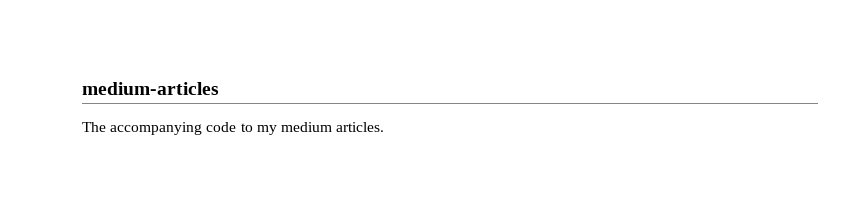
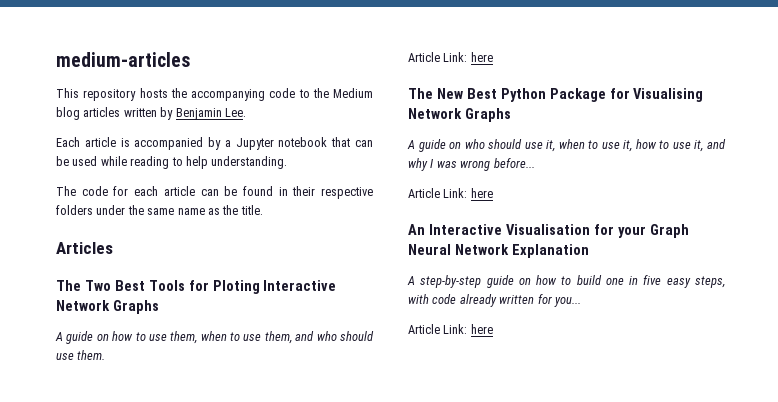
- The accompanying code to my medium articles.
+ This repository hosts the accompanying code to the Medium blog articles written by Benjamin Lee.
+ Each article is accompanied by a Jupyter notebook that can be used while reading to help understanding.
+ The code for each article can be found in their respective folders under the same name as the title.
+ Articles
+ The Two Best Tools for Ploting Interactive Network Graphs
+ A guide on how to use them, when to use them, and who should use them.
+ Article Link: here
+ The New Best Python Package for Visualising Network Graphs
+ A guide on who should use it, when to use it, how to use it, and why I was wrong before...
+ Article Link: here
+ An Interactive Visualisation for your Graph Neural Network Explanation
+ A step-by-step guide on how to build one in five easy steps, with code already written for you...
+ Article Link: here

